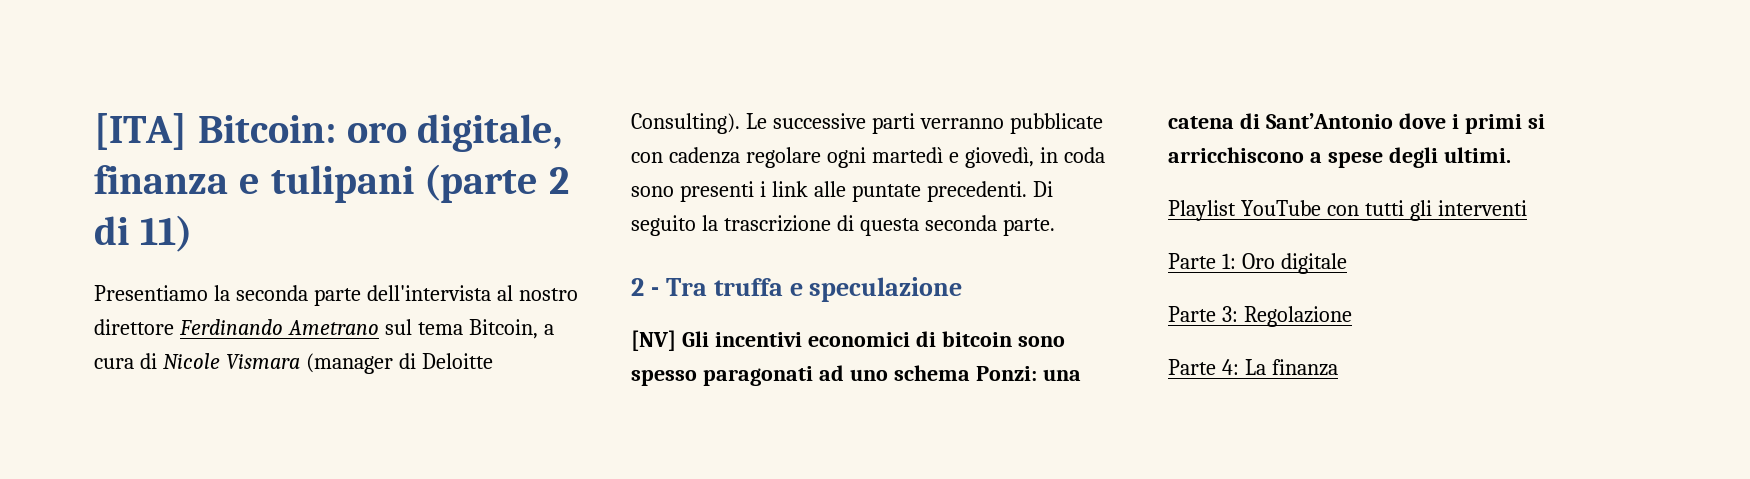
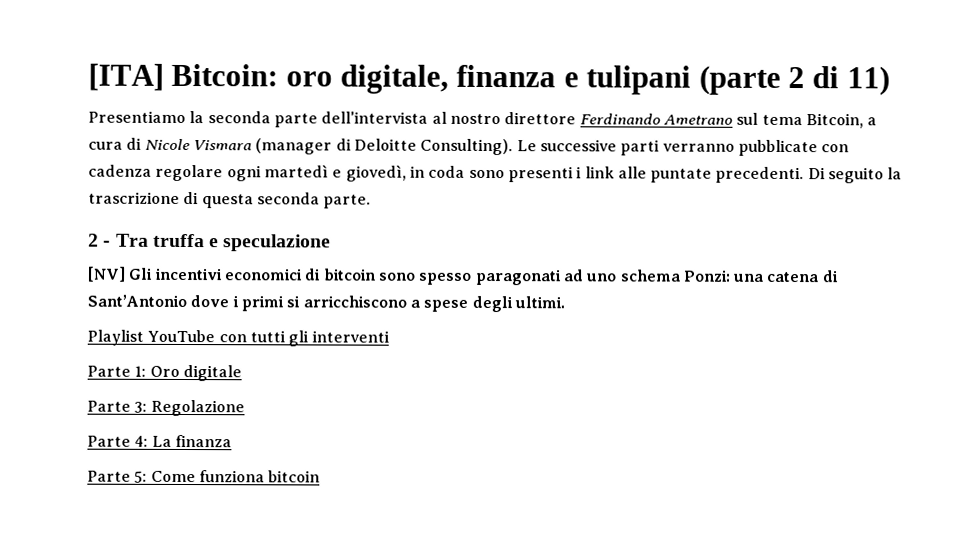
+ Parte 5: Come funziona bitcoin

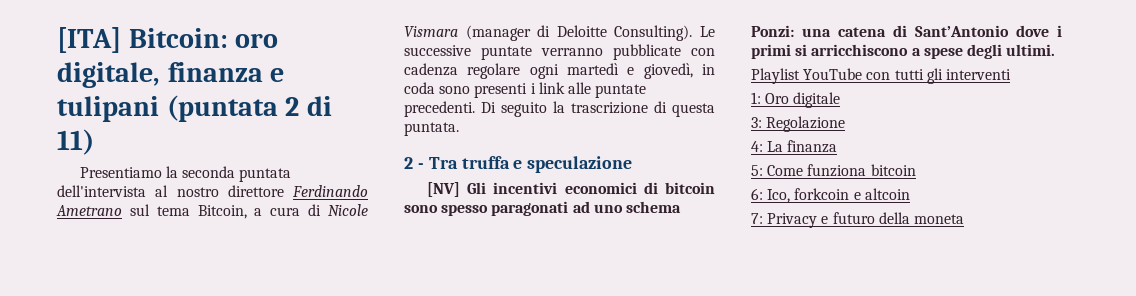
- [ITA] Bitcoin: oro digitale, finanza e tulipani (parte 2 di 11)
+ [ITA] Bitcoin: oro digitale, finanza e tulipani (puntata 2 di 11)
- Presentiamo la seconda parte dell'intervista al nostro direttore Ferdinando Ametrano sul tema Bitcoin, a cura di Nicole Vismara (manager di Deloitte Consulting).
+ Presentiamo la seconda puntata dell'intervista al nostro direttore Ferdinando Ametrano sul tema Bitcoin, a cura di Nicole Vismara (manager di Deloitte Consulting).
- Le successive parti verranno pubblicate con cadenza regolare ogni martedì e giovedì, in coda sono presenti i link alle puntate precedenti.
+ Le successive puntate verranno pubblicate con cadenza regolare ogni martedì e giovedì, in coda sono presenti i link alle puntate precedenti.
- Di seguito la trascrizione di questa seconda parte.
+ Di seguito la trascrizione di questa puntata.
- Parte 1: Oro digitale
+ 1: Oro digitale
- Parte 3: Regolazione
+ 3: Regolazione
- Parte 4: La finanza
+ 4: La finanza
- Parte 5: Come funziona bitcoin
+ 5: Come funziona bitcoin
+ 6: Ico, forkcoin e altcoin
+ 7: Privacy e futuro della moneta

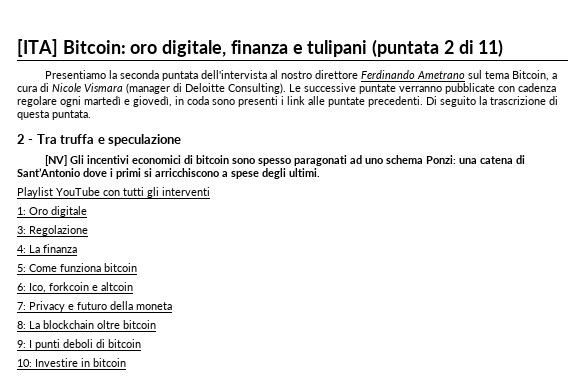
+ 8: La blockchain oltre bitcoin
+ 9: I punti deboli di bitcoin
+ 10: Investire in bitcoin

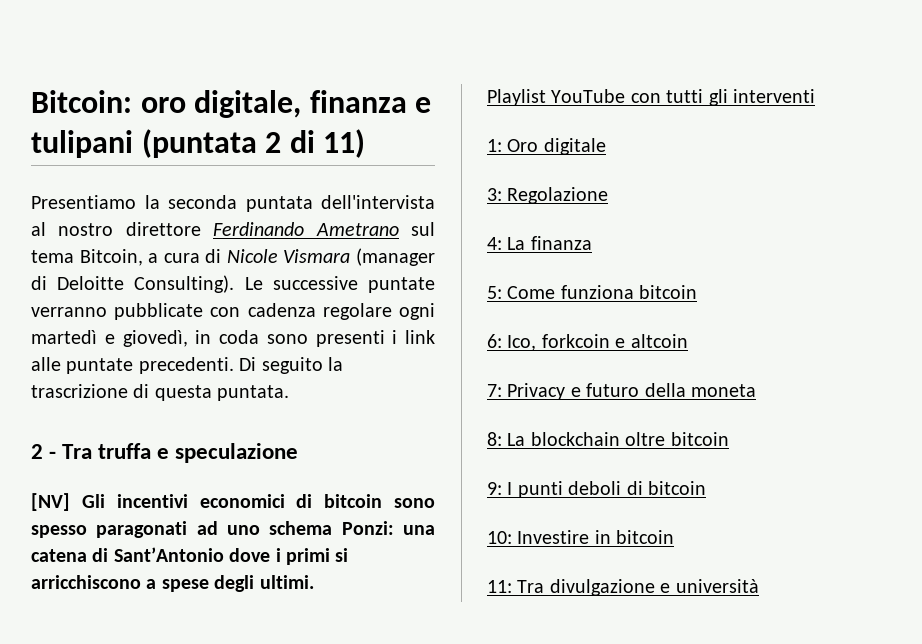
- [ITA] Bitcoin: oro digitale, finanza e tulipani (puntata 2 di 11)
+ Bitcoin: oro digitale, finanza e tulipani (puntata 2 di 11)
+ 11: Tra divulgazione e università

